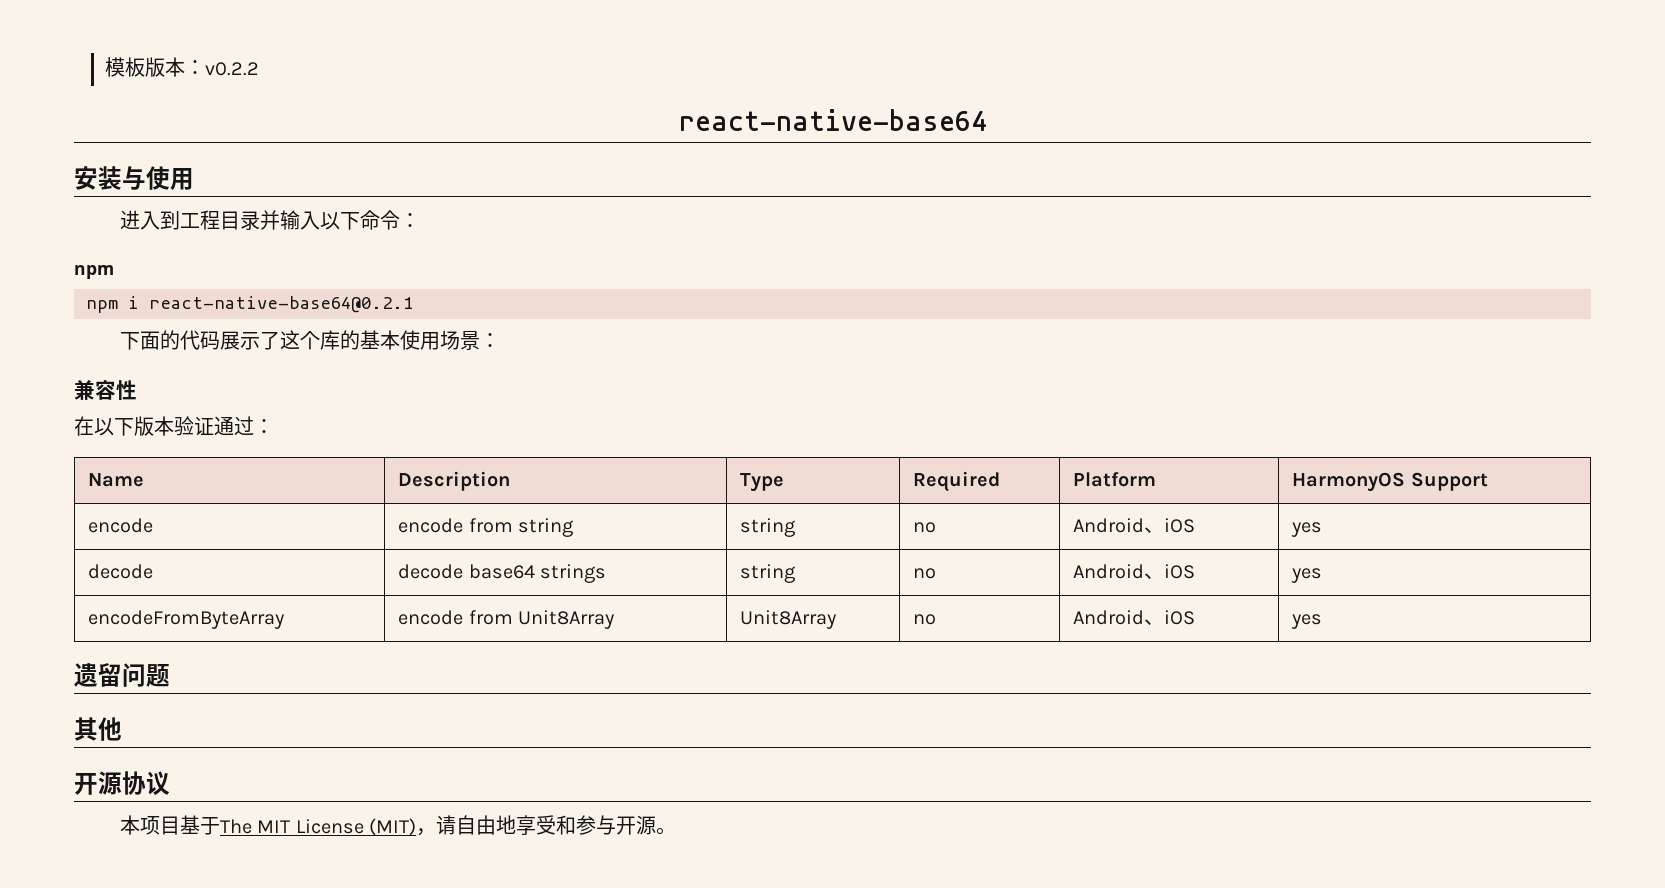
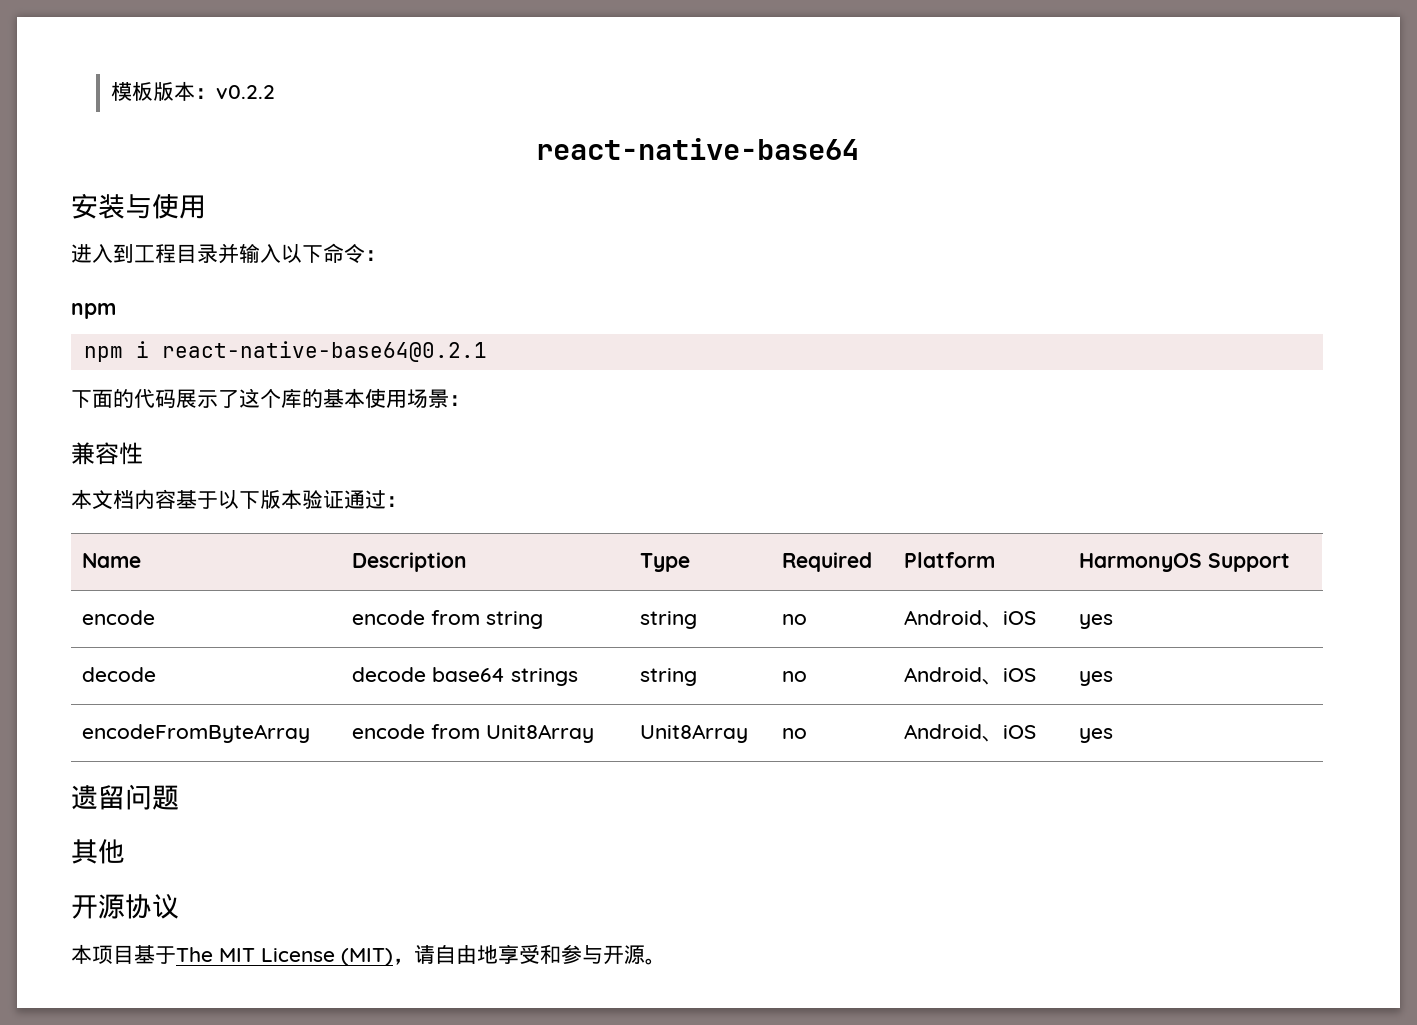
- 在以下版本验证通过：
+ 本文档内容基于以下版本验证通过：

